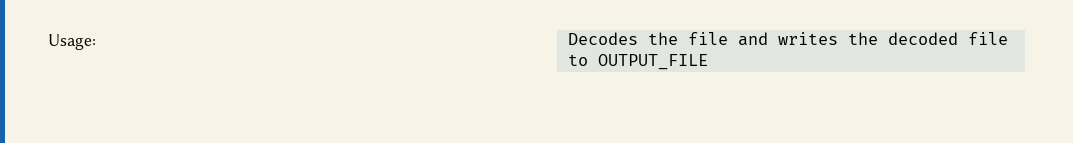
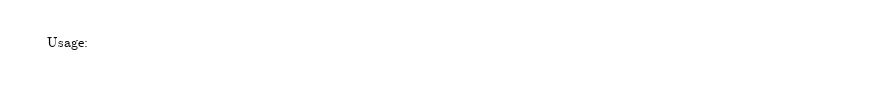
- Decodes the file and writes the decoded file to OUTPUT_FILE

